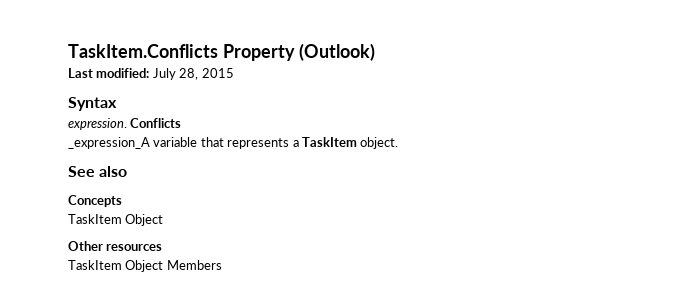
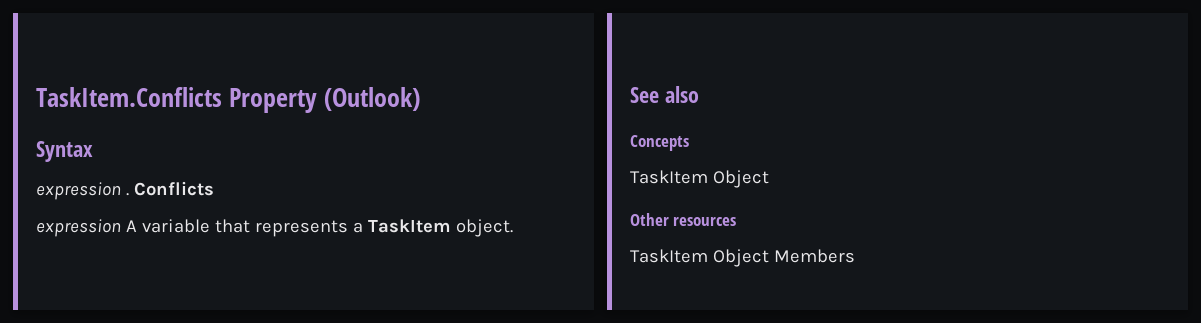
- Last modified: July 28, 2015
- expression.
+ expression .
- _expression_A variable that represents a TaskItem object.
+ expression A variable that represents a TaskItem object.

